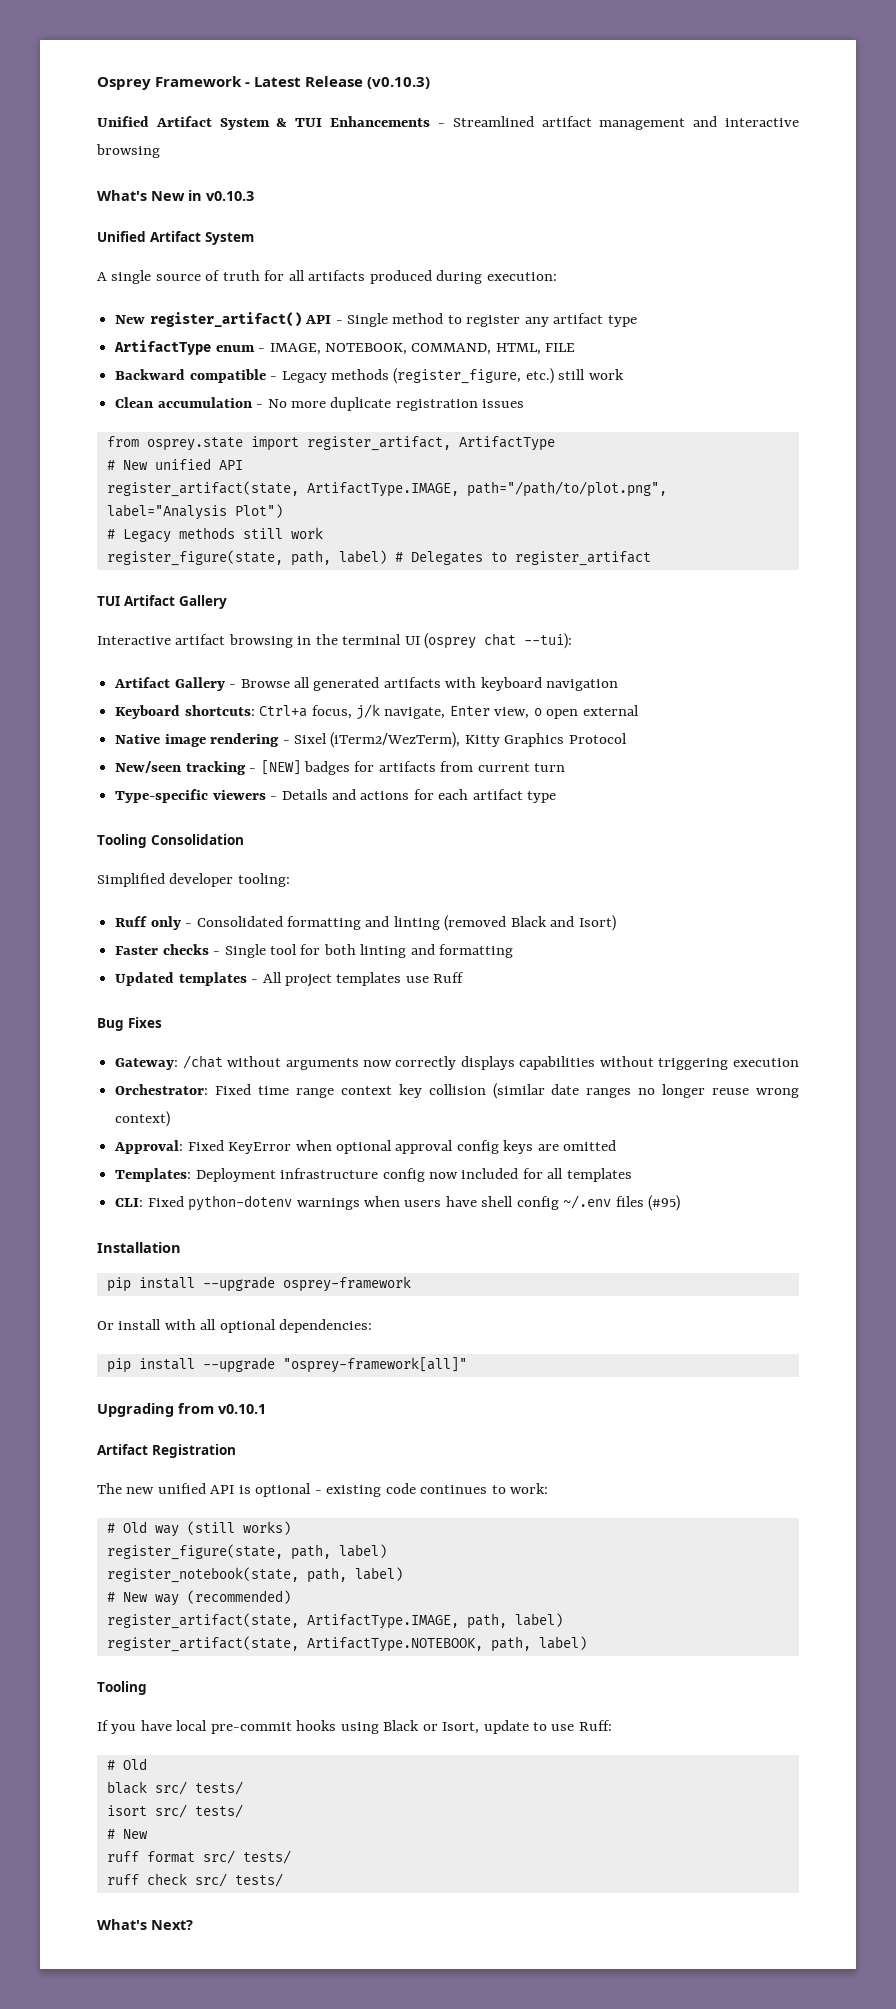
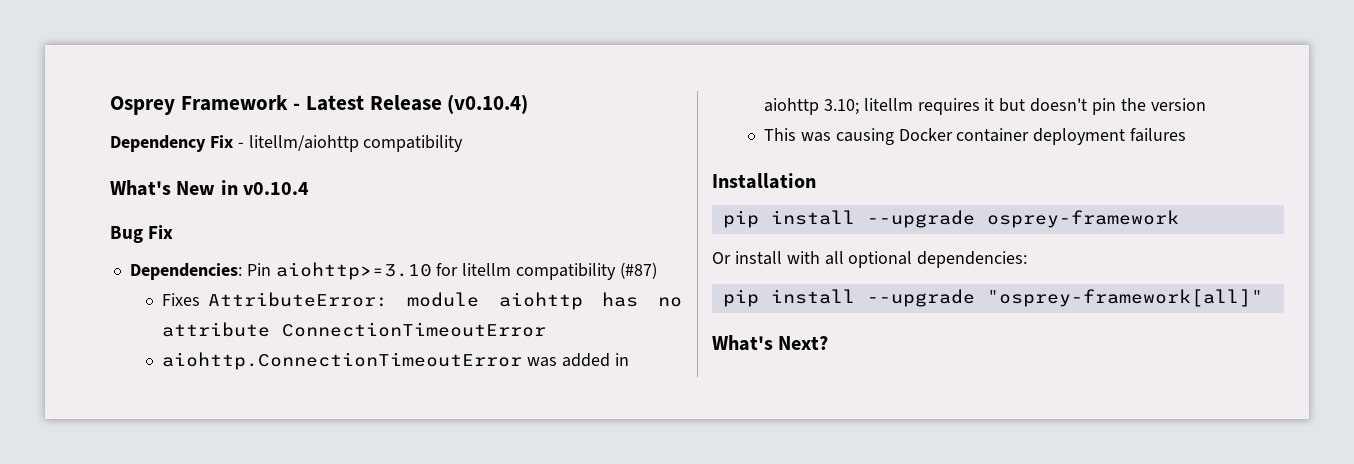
- Osprey Framework - Latest Release (v0.10.3)
- Unified Artifact System & TUI Enhancements - Streamlined artifact management and interactive browsing
- What's New in v0.10.3
- Unified Artifact System
- A single source of truth for all artifacts produced during execution:
- New register_artifact() API - Single method to register any artifact type
- ArtifactType enum - IMAGE, NOTEBOOK, COMMAND, HTML, FILE
- Backward compatible - Legacy methods (register_figure, etc.) still work
- Clean accumulation - No more duplicate registration issues
- from osprey.state import register_artifact, ArtifactType
- # New unified API
- register_artifact(state, ArtifactType.IMAGE, path="/path/to/plot.png", label="Analysis Plot")
- # Legacy methods still work
- register_figure(state, path, label) # Delegates to register_artifact
- TUI Artifact Gallery
- Interactive artifact browsing in the terminal UI (osprey chat --tui):
- Artifact Gallery - Browse all generated artifacts with keyboard navigation
- Keyboard shortcuts: Ctrl+a focus, j/k navigate, Enter view, o open external
- Native image rendering - Sixel (iTerm2/WezTerm), Kitty Graphics Protocol
- New/seen tracking - [NEW] badges for artifacts from current turn
- Type-specific viewers - Details and actions for each artifact type
- Tooling Consolidation
- Simplified developer tooling:
- Ruff only - Consolidated formatting and linting (removed Black and Isort)
- Faster checks - Single tool for both linting and formatting
- Updated templates - All project templates use Ruff
- Bug Fixes
- Gateway: /chat without arguments now correctly displays capabilities without triggering execution
- Orchestrator: Fixed time range context key collision (similar date ranges no longer reuse wrong context)
- Approval: Fixed KeyError when optional approval config keys are omitted
- Templates: Deployment infrastructure config now included for all templates
- CLI: Fixed python-dotenv warnings when users have shell config ~/.env files (#95)
+ Osprey Framework - Latest Release (v0.10.4)
+ Dependency Fix - litellm/aiohttp compatibility
+ What's New in v0.10.4
+ Bug Fix
+ Dependencies: Pin aiohttp>=3.10 for litellm compatibility (#87)
+ Fixes AttributeError: module aiohttp has no attribute ConnectionTimeoutError
+ aiohttp.ConnectionTimeoutError was added in aiohttp 3.10; litellm requires it but doesn't pin the version
+ This was causing Docker container deployment failures
- Upgrading from v0.10.1
- Artifact Registration
- The new unified API is optional - existing code continues to work:
- # Old way (still works)
- register_figure(state, path, label)
- register_notebook(state, path, label)
- # New way (recommended)
- register_artifact(state, ArtifactType.IMAGE, path, label)
- register_artifact(state, ArtifactType.NOTEBOOK, path, label)
- Tooling
- If you have local pre-commit hooks using Black or Isort, update to use Ruff:
- # Old
- black src/ tests/
- isort src/ tests/
- # New
- ruff format src/ tests/
- ruff check src/ tests/

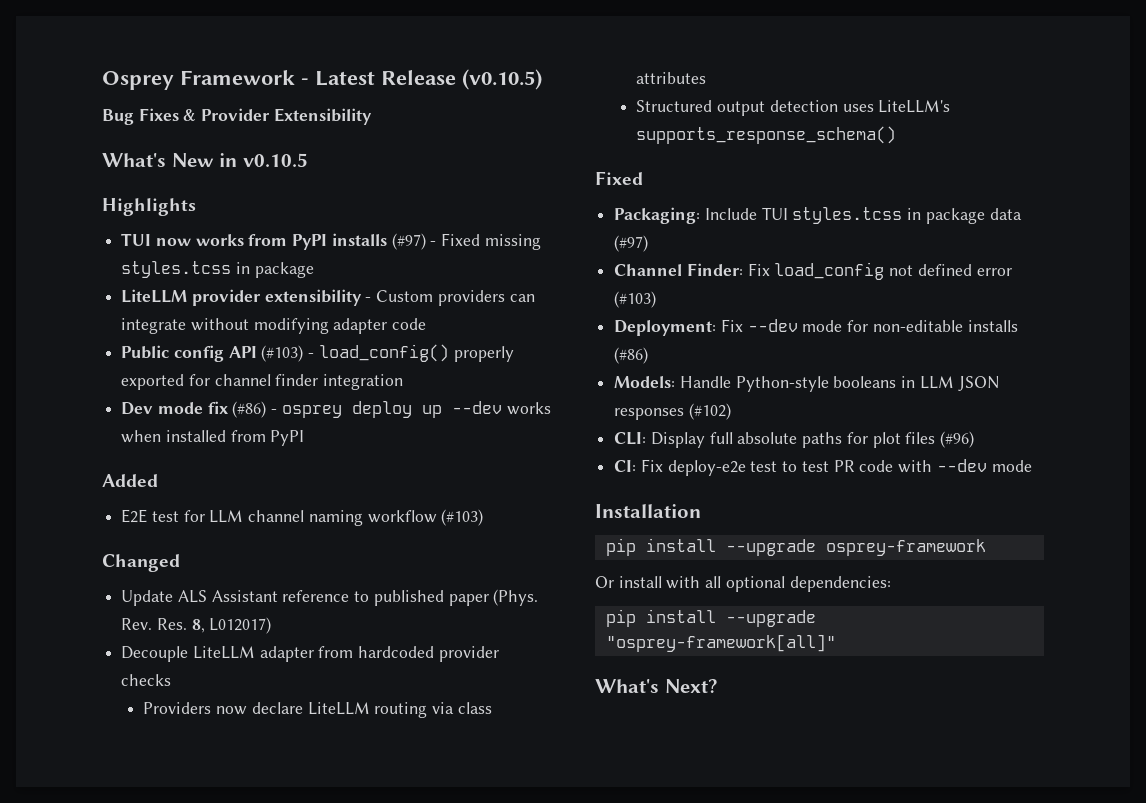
- Osprey Framework - Latest Release (v0.10.4)
- Dependency Fix - litellm/aiohttp compatibility
- What's New in v0.10.4
- Bug Fix
- Dependencies: Pin aiohttp>=3.10 for litellm compatibility (#87)
- Fixes AttributeError: module aiohttp has no attribute ConnectionTimeoutError
- aiohttp.ConnectionTimeoutError was added in aiohttp 3.10; litellm requires it but doesn't pin the version
- This was causing Docker container deployment failures
+ Osprey Framework - Latest Release (v0.10.5)
+ Bug Fixes & Provider Extensibility
+ What's New in v0.10.5
+ Highlights
+ TUI now works from PyPI installs (#97) - Fixed missing styles.tcss in package
+ LiteLLM provider extensibility - Custom providers can integrate without modifying adapter code
+ Public config API (#103) - load_config() properly exported for channel finder integration
+ Dev mode fix (#86) - osprey deploy up --dev works when installed from PyPI
+ Added
+ E2E test for LLM channel naming workflow (#103)
+ Changed
+ Update ALS Assistant reference to published paper (Phys. Rev. Res. 8, L012017)
+ Decouple LiteLLM adapter from hardcoded provider checks
+ Providers now declare LiteLLM routing via class attributes
+ Structured output detection uses LiteLLM's supports_response_schema()
+ Fixed
+ Packaging: Include TUI styles.tcss in package data (#97)
+ Channel Finder: Fix load_config not defined error (#103)
+ Deployment: Fix --dev mode for non-editable installs (#86)
+ Models: Handle Python-style booleans in LLM JSON responses (#102)
+ CLI: Display full absolute paths for plot files (#96)
+ CI: Fix deploy-e2e test to test PR code with --dev mode

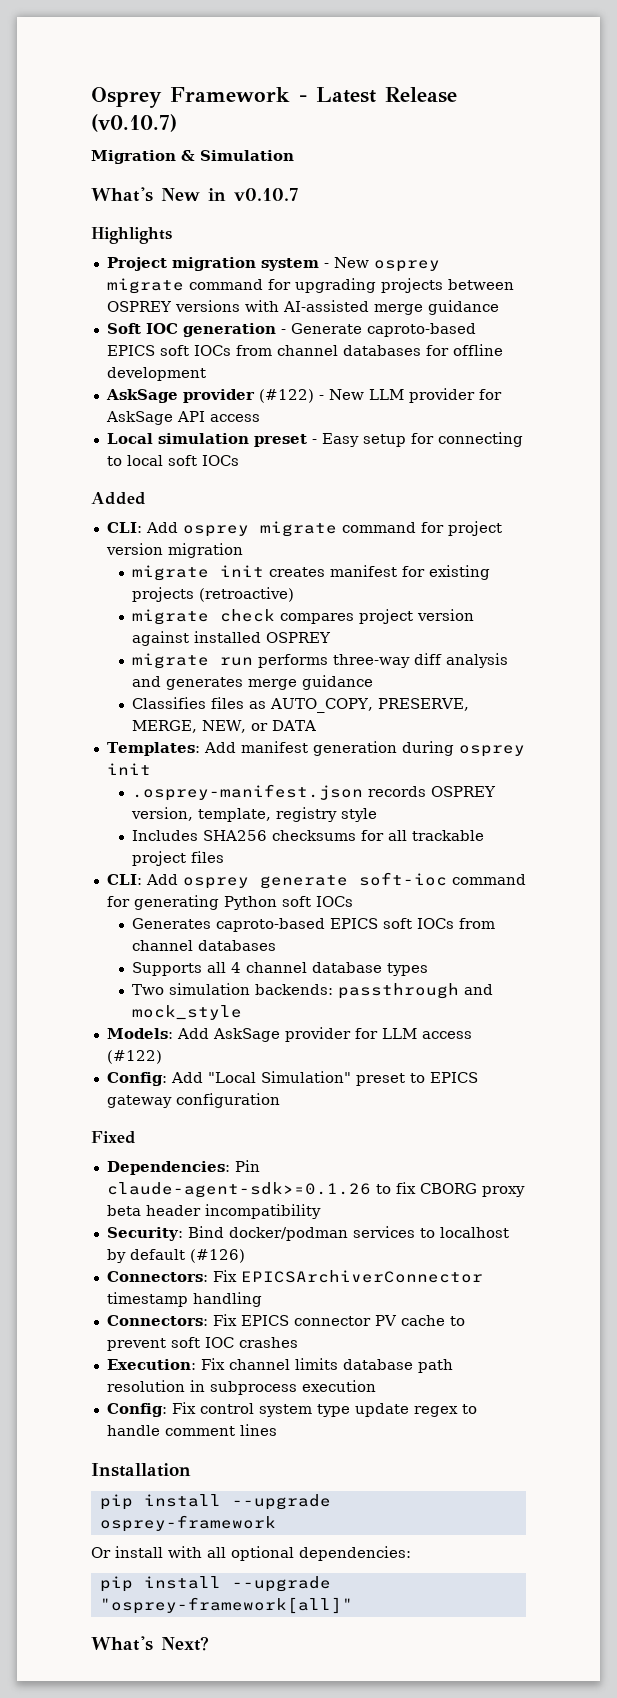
- Osprey Framework - Latest Release (v0.10.5)
- Bug Fixes & Provider Extensibility
+ Osprey Framework - Latest Release (v0.10.7)
+ Migration & Simulation
- What's New in v0.10.5
+ What's New in v0.10.7
- TUI now works from PyPI installs (#97) - Fixed missing styles.tcss in package
- LiteLLM provider extensibility - Custom providers can integrate without modifying adapter code
- Public config API (#103) - load_config() properly exported for channel finder integration
- Dev mode fix (#86) - osprey deploy up --dev works when installed from PyPI
+ Project migration system - New osprey migrate command for upgrading projects between OSPREY versions with AI-assisted merge guidance
+ Soft IOC generation - Generate caproto-based EPICS soft IOCs from channel databases for offline development
+ AskSage provider (#122) - New LLM provider for AskSage API access
+ Local simulation preset - Easy setup for connecting to local soft IOCs
  Added
- E2E test for LLM channel naming workflow (#103)
- Changed
- Update ALS Assistant reference to published paper (Phys. Rev. Res. 8, L012017)
- Decouple LiteLLM adapter from hardcoded provider checks
- Providers now declare LiteLLM routing via class attributes
- Structured output detection uses LiteLLM's supports_response_schema()
+ CLI: Add osprey migrate command for project version migration
+ migrate init creates manifest for existing projects (retroactive)
+ migrate check compares project version against installed OSPREY
+ migrate run performs three-way diff analysis and generates merge guidance
+ Classifies files as AUTO_COPY, PRESERVE, MERGE, NEW, or DATA
+ Templates: Add manifest generation during osprey init
+ .osprey-manifest.json records OSPREY version, template, registry style
+ Includes SHA256 checksums for all trackable project files
+ CLI: Add osprey generate soft-ioc command for generating Python soft IOCs
+ Generates caproto-based EPICS soft IOCs from channel databases
+ Supports all 4 channel database types
+ Two simulation backends: passthrough and mock_style
+ Models: Add AskSage provider for LLM access (#122)
+ Config: Add "Local Simulation" preset to EPICS gateway configuration
  Fixed
- Packaging: Include TUI styles.tcss in package data (#97)
- Channel Finder: Fix load_config not defined error (#103)
- Deployment: Fix --dev mode for non-editable installs (#86)
- Models: Handle Python-style booleans in LLM JSON responses (#102)
- CLI: Display full absolute paths for plot files (#96)
- CI: Fix deploy-e2e test to test PR code with --dev mode
+ Dependencies: Pin claude-agent-sdk>=0.1.26 to fix CBORG proxy beta header incompatibility
+ Security: Bind docker/podman services to localhost by default (#126)
+ Connectors: Fix EPICSArchiverConnector timestamp handling
+ Connectors: Fix EPICS connector PV cache to prevent soft IOC crashes
+ Execution: Fix channel limits database path resolution in subprocess execution
+ Config: Fix control system type update regex to handle comment lines

